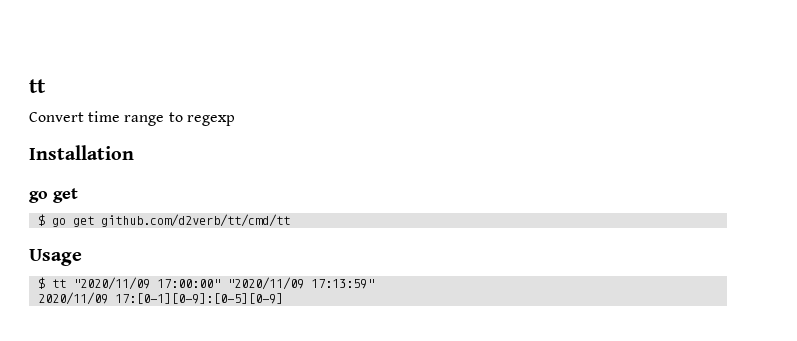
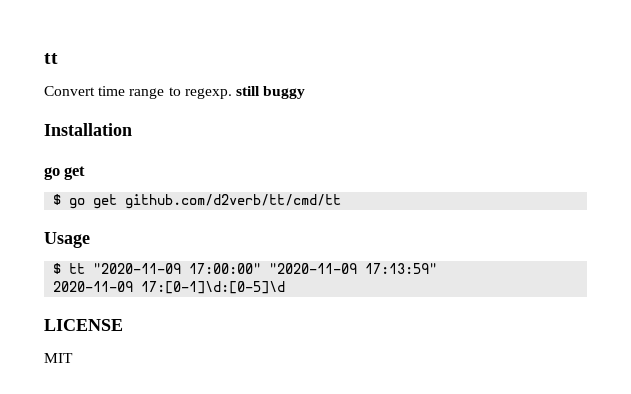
- Convert time range to regexp
+ Convert time range to regexp. still buggy
- $ tt "2020/11/09 17:00:00" "2020/11/09 17:13:59"
- 2020/11/09 17:[0-1][0-9]:[0-5][0-9]
+ $ tt "2020-11-09 17:00:00" "2020-11-09 17:13:59"
+ 2020-11-09 17:[0-1]\d:[0-5]\d
+ LICENSE
+ MIT

